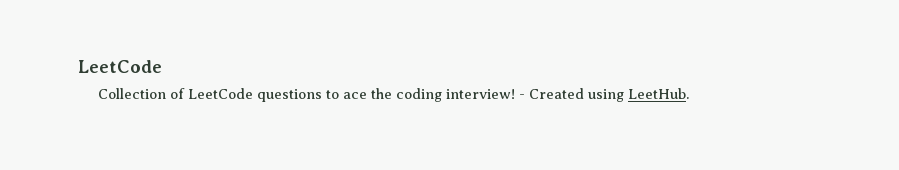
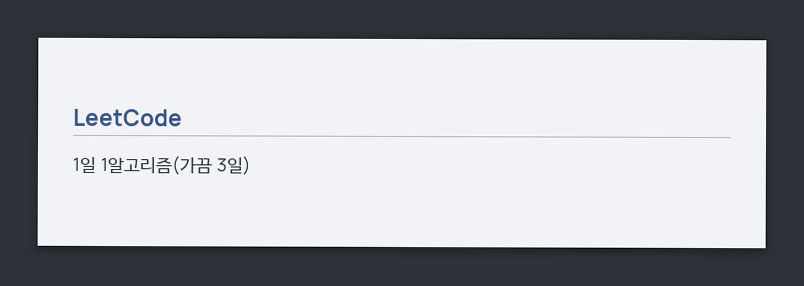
- Collection of LeetCode questions to ace the coding interview! - Created using LeetHub.
+ 1일 1알고리즘(가끔 3일)

